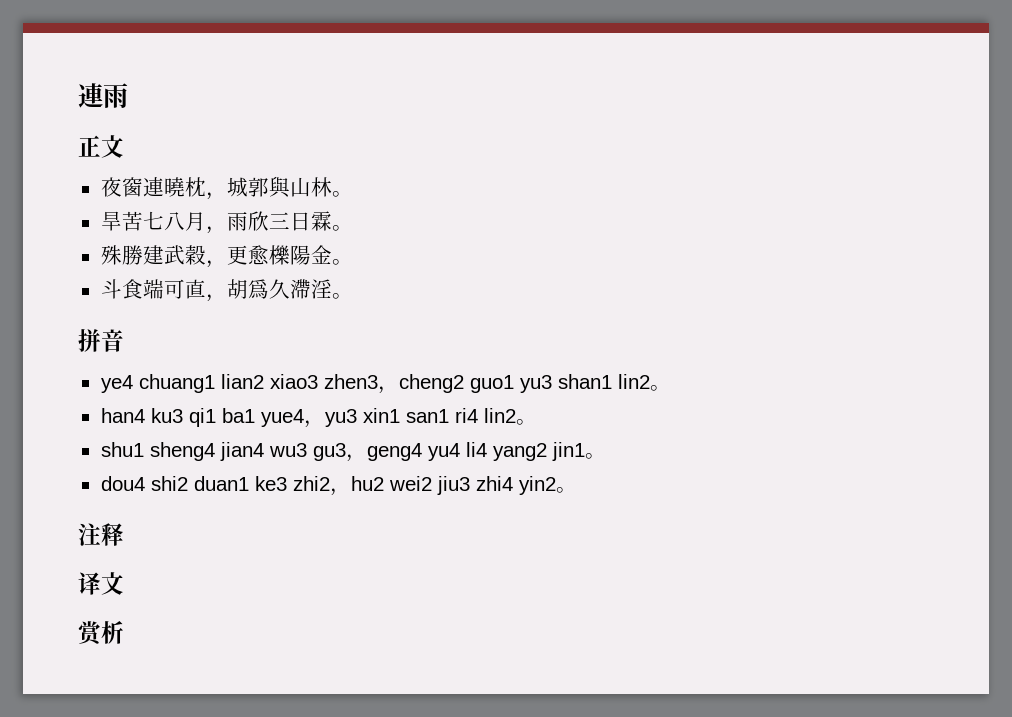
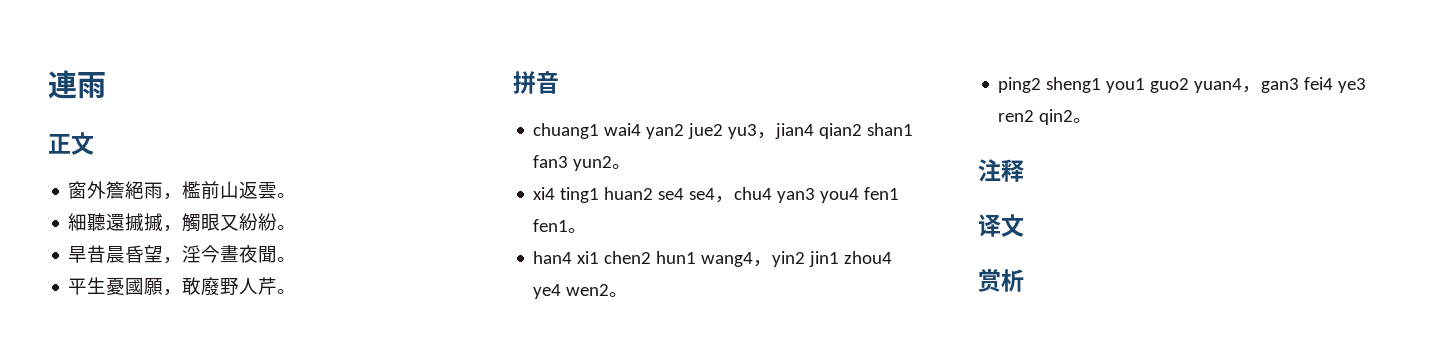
- 夜窗連曉枕，城郭與山林。
- 旱苦七八月，雨欣三日霖。
- 殊勝建武穀，更愈櫟陽金。
- 斗食端可直，胡爲久滯淫。
+ 窗外簷絕雨，檻前山返雲。
+ 細聽還摵摵，觸眼又紛紛。
+ 旱昔晨昏望，淫今晝夜聞。
+ 平生憂國願，敢廢野人芹。
  拼音
- ye4 chuang1 lian2 xiao3 zhen3，cheng2 guo1 yu3 shan1 lin2。
- han4 ku3 qi1 ba1 yue4，yu3 xin1 san1 ri4 lin2。
- shu1 sheng4 jian4 wu3 gu3，geng4 yu4 li4 yang2 jin1。
- dou4 shi2 duan1 ke3 zhi2，hu2 wei2 jiu3 zhi4 yin2。
+ chuang1 wai4 yan2 jue2 yu3，jian4 qian2 shan1 fan3 yun2。
+ xi4 ting1 huan2 se4 se4，chu4 yan3 you4 fen1 fen1。
+ han4 xi1 chen2 hun1 wang4，yin2 jin1 zhou4 ye4 wen2。
+ ping2 sheng1 you1 guo2 yuan4，gan3 fei4 ye3 ren2 qin2。

